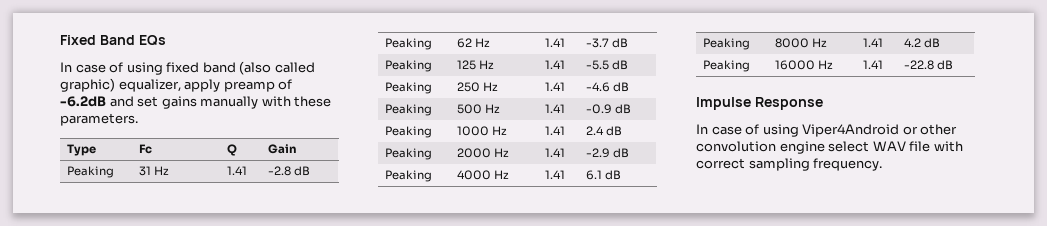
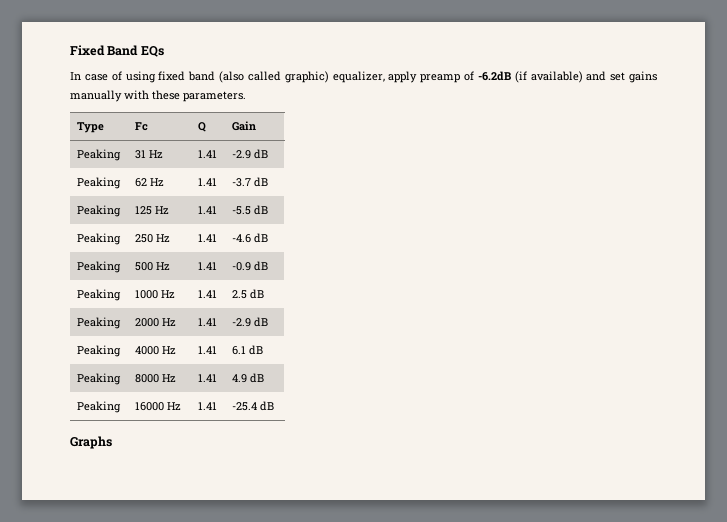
- In case of using fixed band (also called graphic) equalizer, apply preamp of -6.2dB and set gains manually with these parameters.
+ In case of using fixed band (also called graphic) equalizer, apply preamp of -6.2dB (if available) and set gains manually with these parameters.
- Peaking | 31 Hz | 1.41 | -2.8 dB
+ Peaking | 31 Hz | 1.41 | -2.9 dB
- Peaking | 1000 Hz | 1.41 | 2.4 dB
+ Peaking | 1000 Hz | 1.41 | 2.5 dB
- Peaking | 8000 Hz | 1.41 | 4.2 dB
+ Peaking | 8000 Hz | 1.41 | 4.9 dB
- Peaking | 16000 Hz | 1.41 | -22.8 dB
- Impulse Response
- In case of using Viper4Android or other convolution engine select WAV file with correct sampling frequency.
+ Peaking | 16000 Hz | 1.41 | -25.4 dB
+ Graphs

